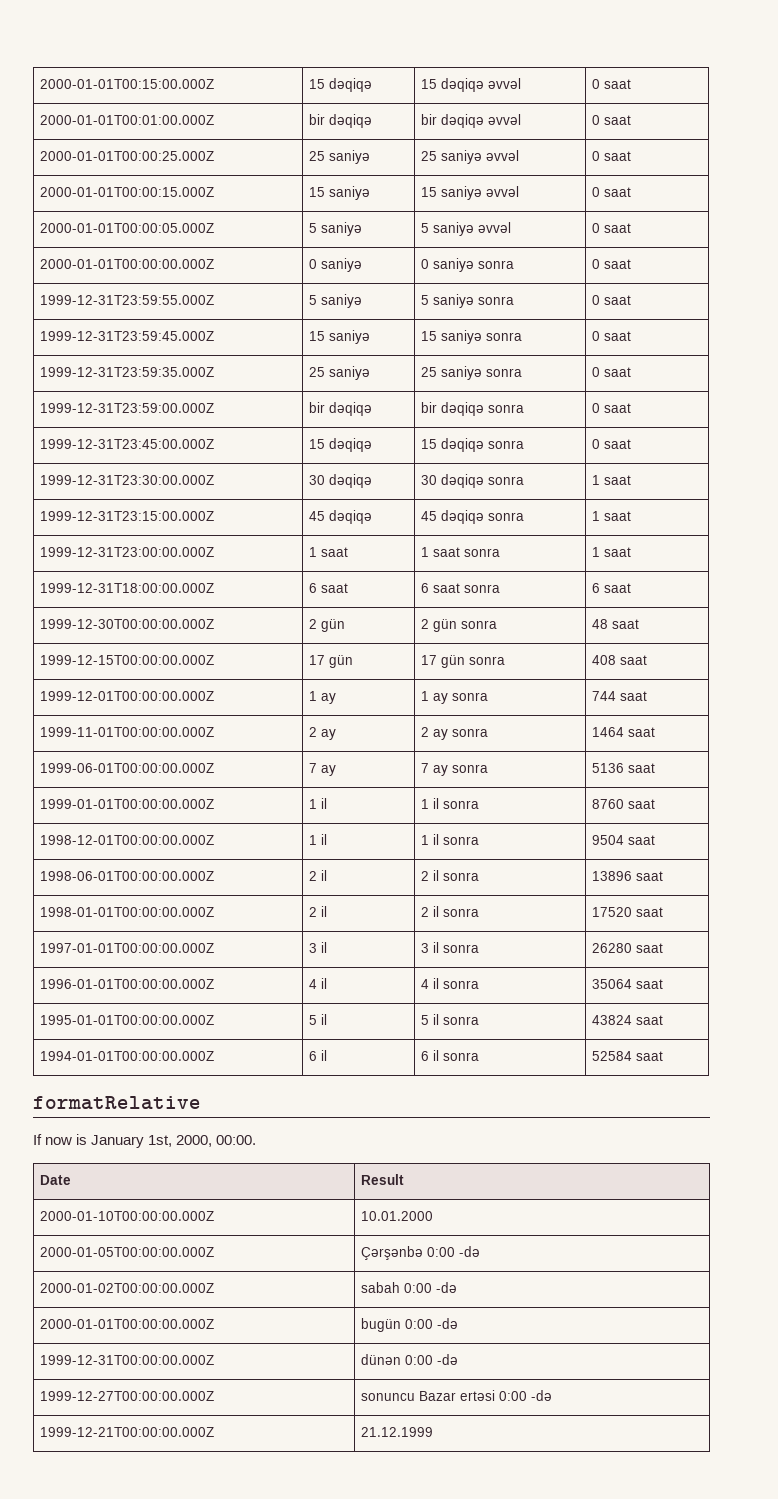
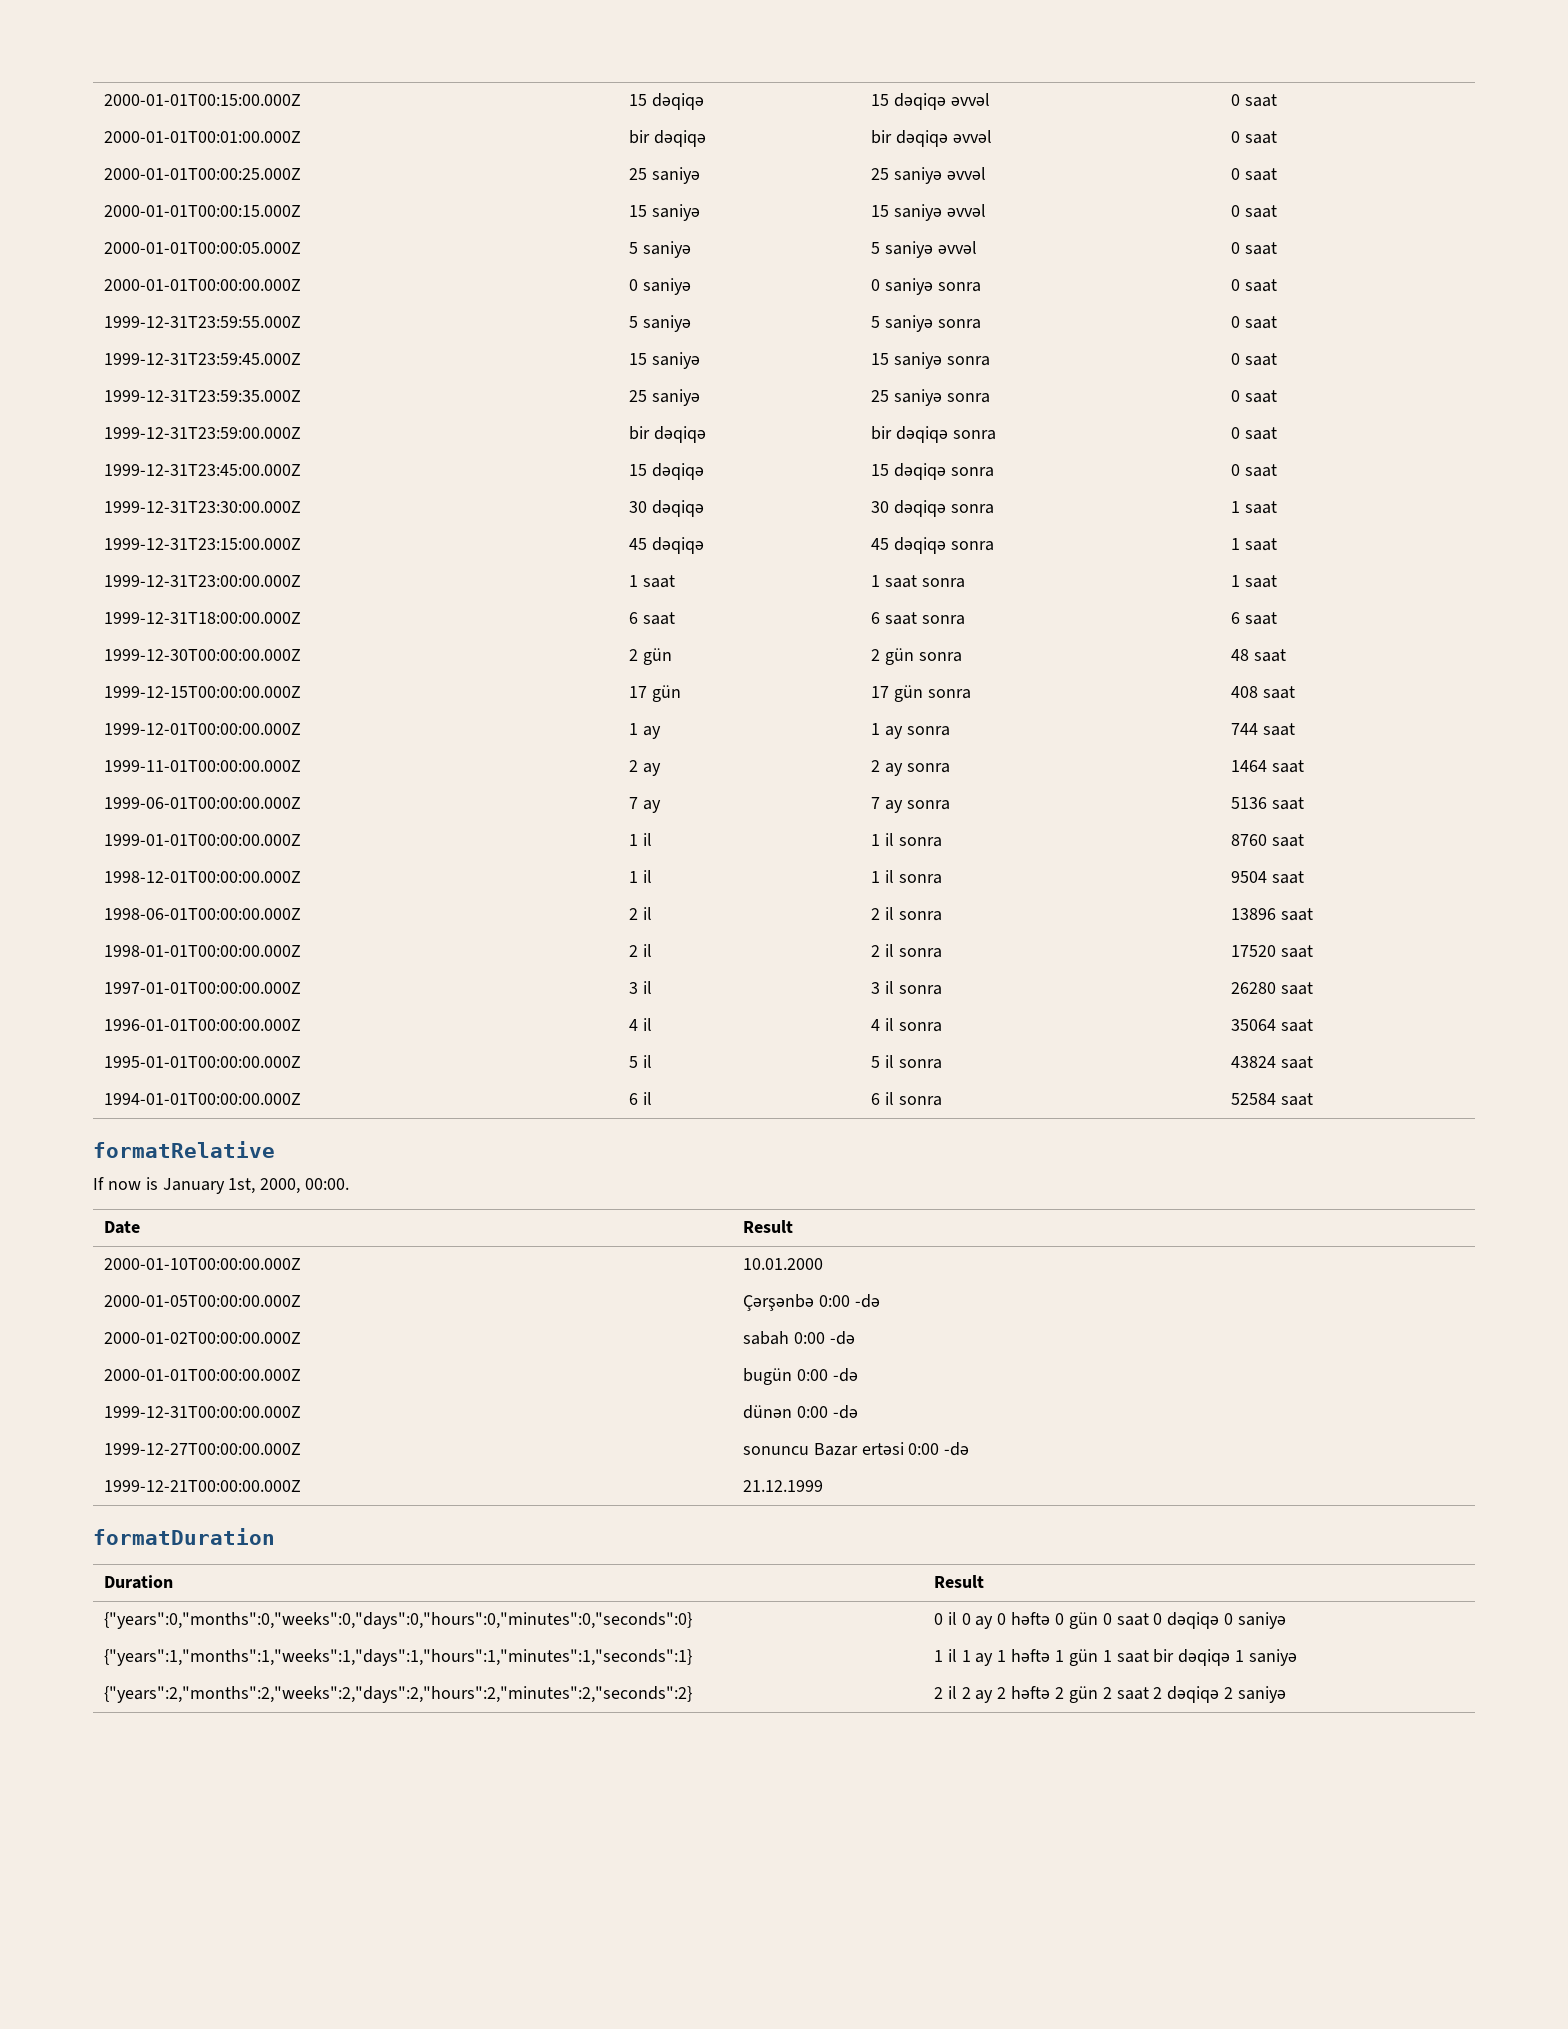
+ formatDuration
+ Duration | Result
+ {"years":0,"months":0,"weeks":0,"days":0,"hours":0,"minutes":0,"seconds":0} | 0 il 0 ay 0 həftə 0 gün 0 saat 0 dəqiqə 0 saniyə
+ {"years":1,"months":1,"weeks":1,"days":1,"hours":1,"minutes":1,"seconds":1} | 1 il 1 ay 1 həftə 1 gün 1 saat bir dəqiqə 1 saniyə
+ {"years":2,"months":2,"weeks":2,"days":2,"hours":2,"minutes":2,"seconds":2} | 2 il 2 ay 2 həftə 2 gün 2 saat 2 dəqiqə 2 saniyə

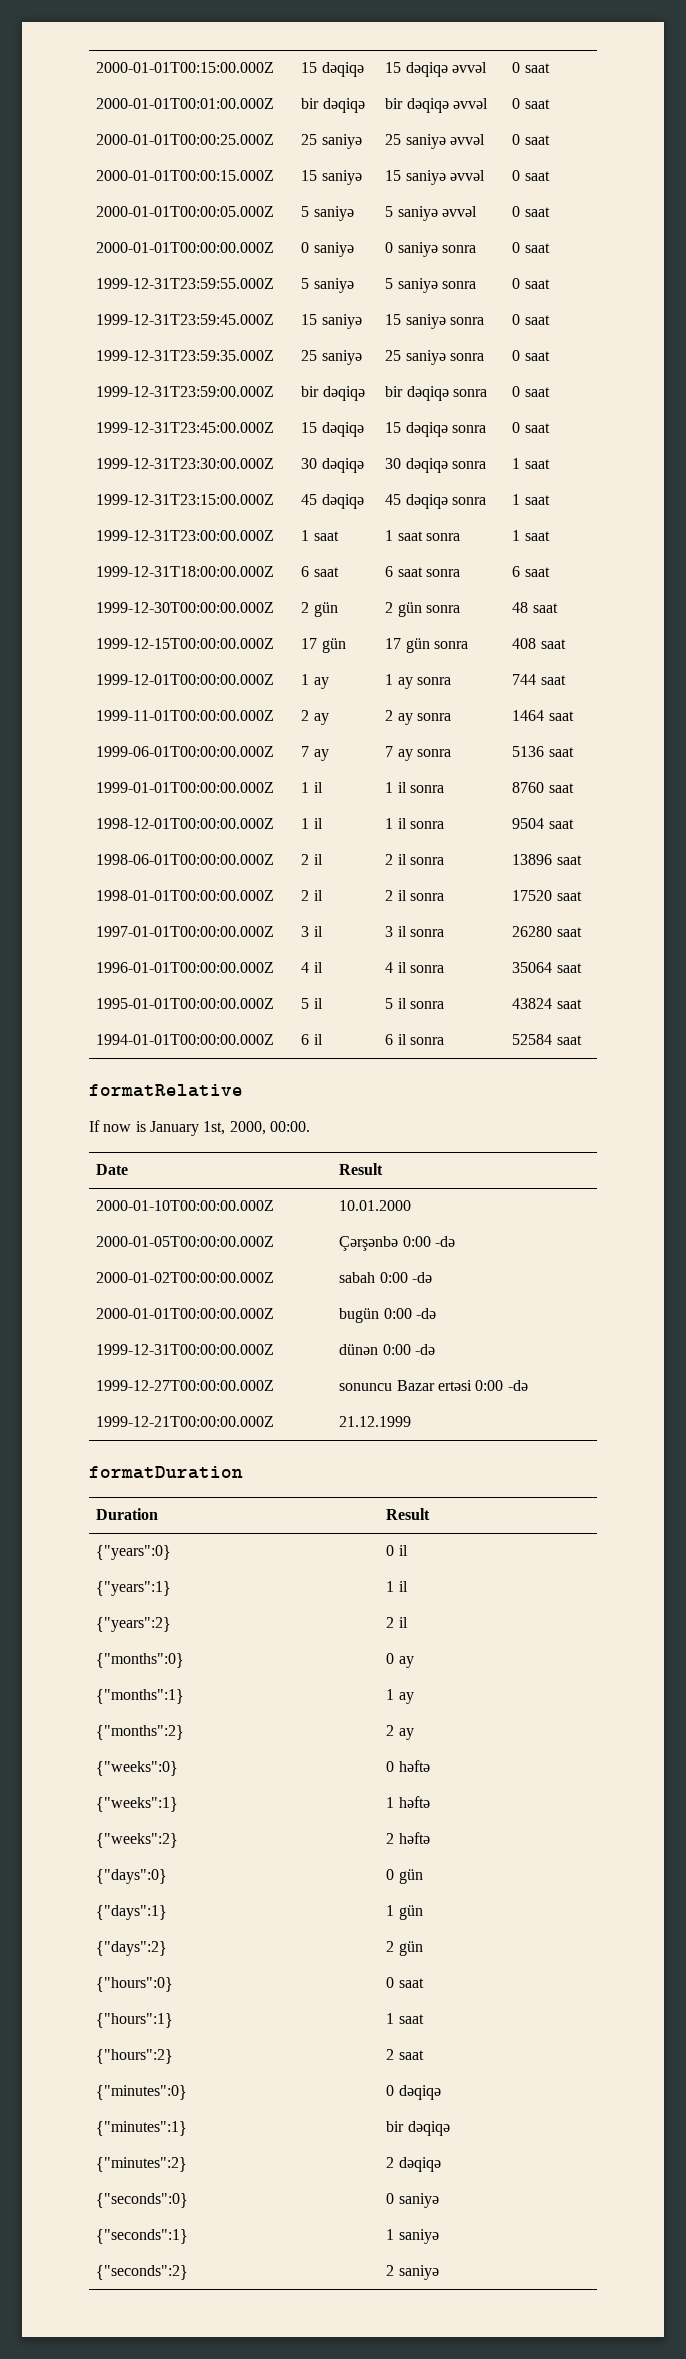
- {"years":0,"months":0,"weeks":0,"days":0,"hours":0,"minutes":0,"seconds":0} | 0 il 0 ay 0 həftə 0 gün 0 saat 0 dəqiqə 0 saniyə
+ {"years":0} | 0 il
+ {"years":1} | 1 il
+ {"years":2} | 2 il
+ {"months":0} | 0 ay
+ {"months":1} | 1 ay
+ {"months":2} | 2 ay
+ {"weeks":0} | 0 həftə
+ {"weeks":1} | 1 həftə
+ {"weeks":2} | 2 həftə
+ {"days":0} | 0 gün
+ {"days":1} | 1 gün
+ {"days":2} | 2 gün
+ {"hours":0} | 0 saat
+ {"hours":1} | 1 saat
+ {"hours":2} | 2 saat
+ {"minutes":0} | 0 dəqiqə
+ {"minutes":1} | bir dəqiqə
+ {"minutes":2} | 2 dəqiqə
+ {"seconds":0} | 0 saniyə
- {"years":1,"months":1,"weeks":1,"days":1,"hours":1,"minutes":1,"seconds":1} | 1 il 1 ay 1 həftə 1 gün 1 saat bir dəqiqə 1 saniyə
- {"years":2,"months":2,"weeks":2,"days":2,"hours":2,"minutes":2,"seconds":2} | 2 il 2 ay 2 həftə 2 gün 2 saat 2 dəqiqə 2 saniyə
+ {"seconds":1} | 1 saniyə
+ {"seconds":2} | 2 saniyə

